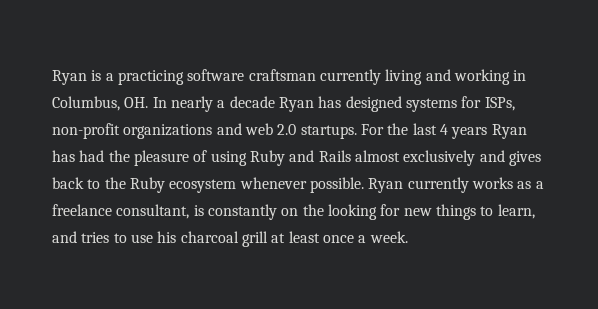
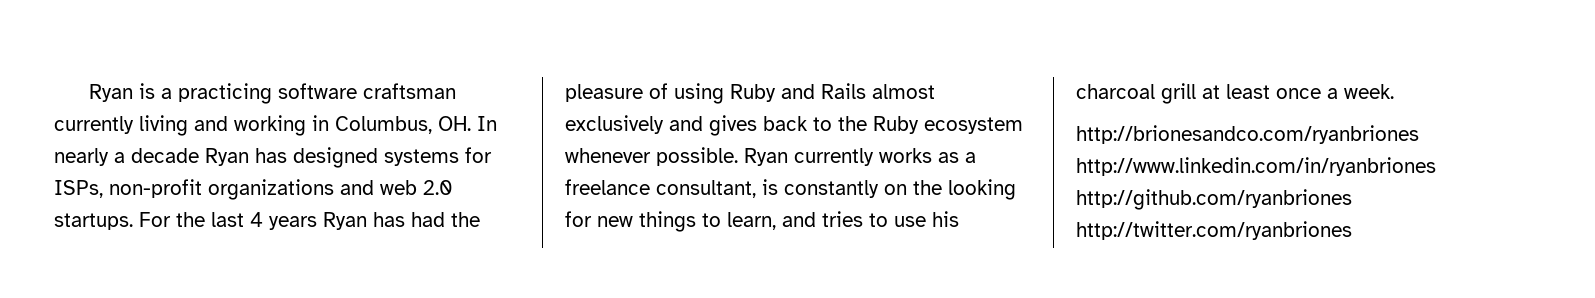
+ http://brionesandco.com/ryanbriones http://www.linkedin.com/in/ryanbriones http://github.com/ryanbriones http://twitter.com/ryanbriones

